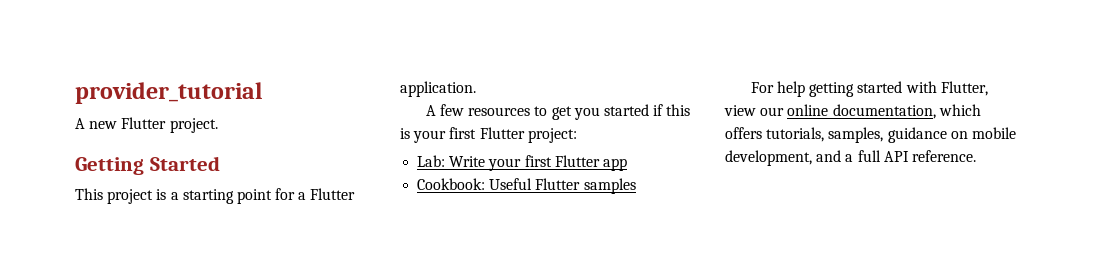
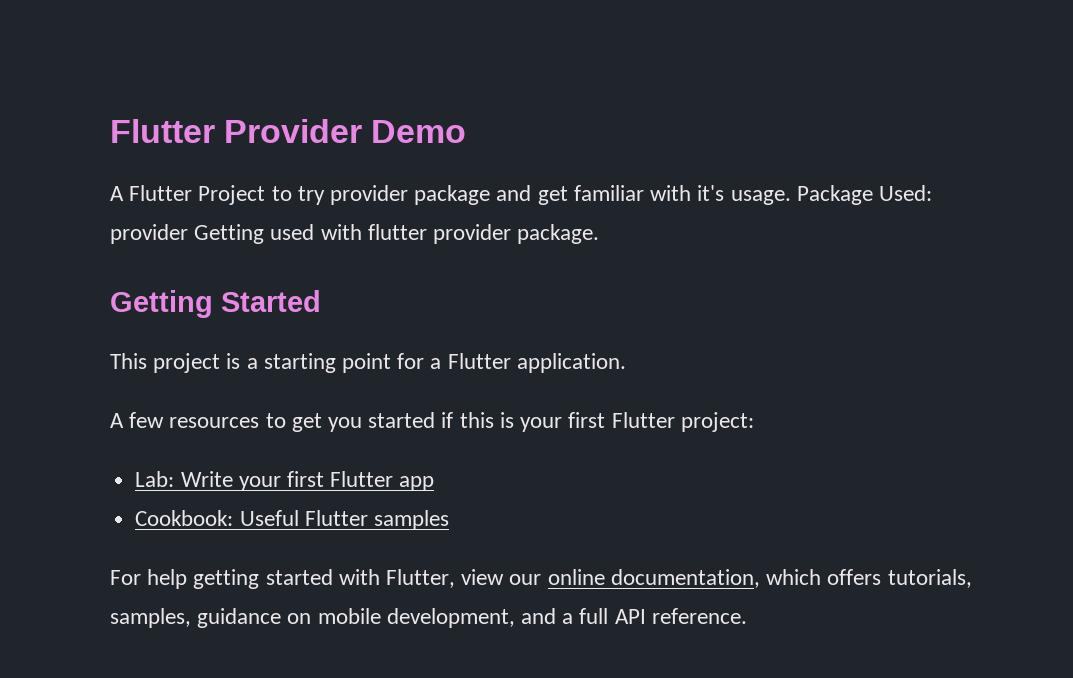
- provider_tutorial
- A new Flutter project.
+ Flutter Provider Demo
+ A Flutter Project to try provider package and get familiar with it's usage. Package Used: provider Getting used with flutter provider package.

